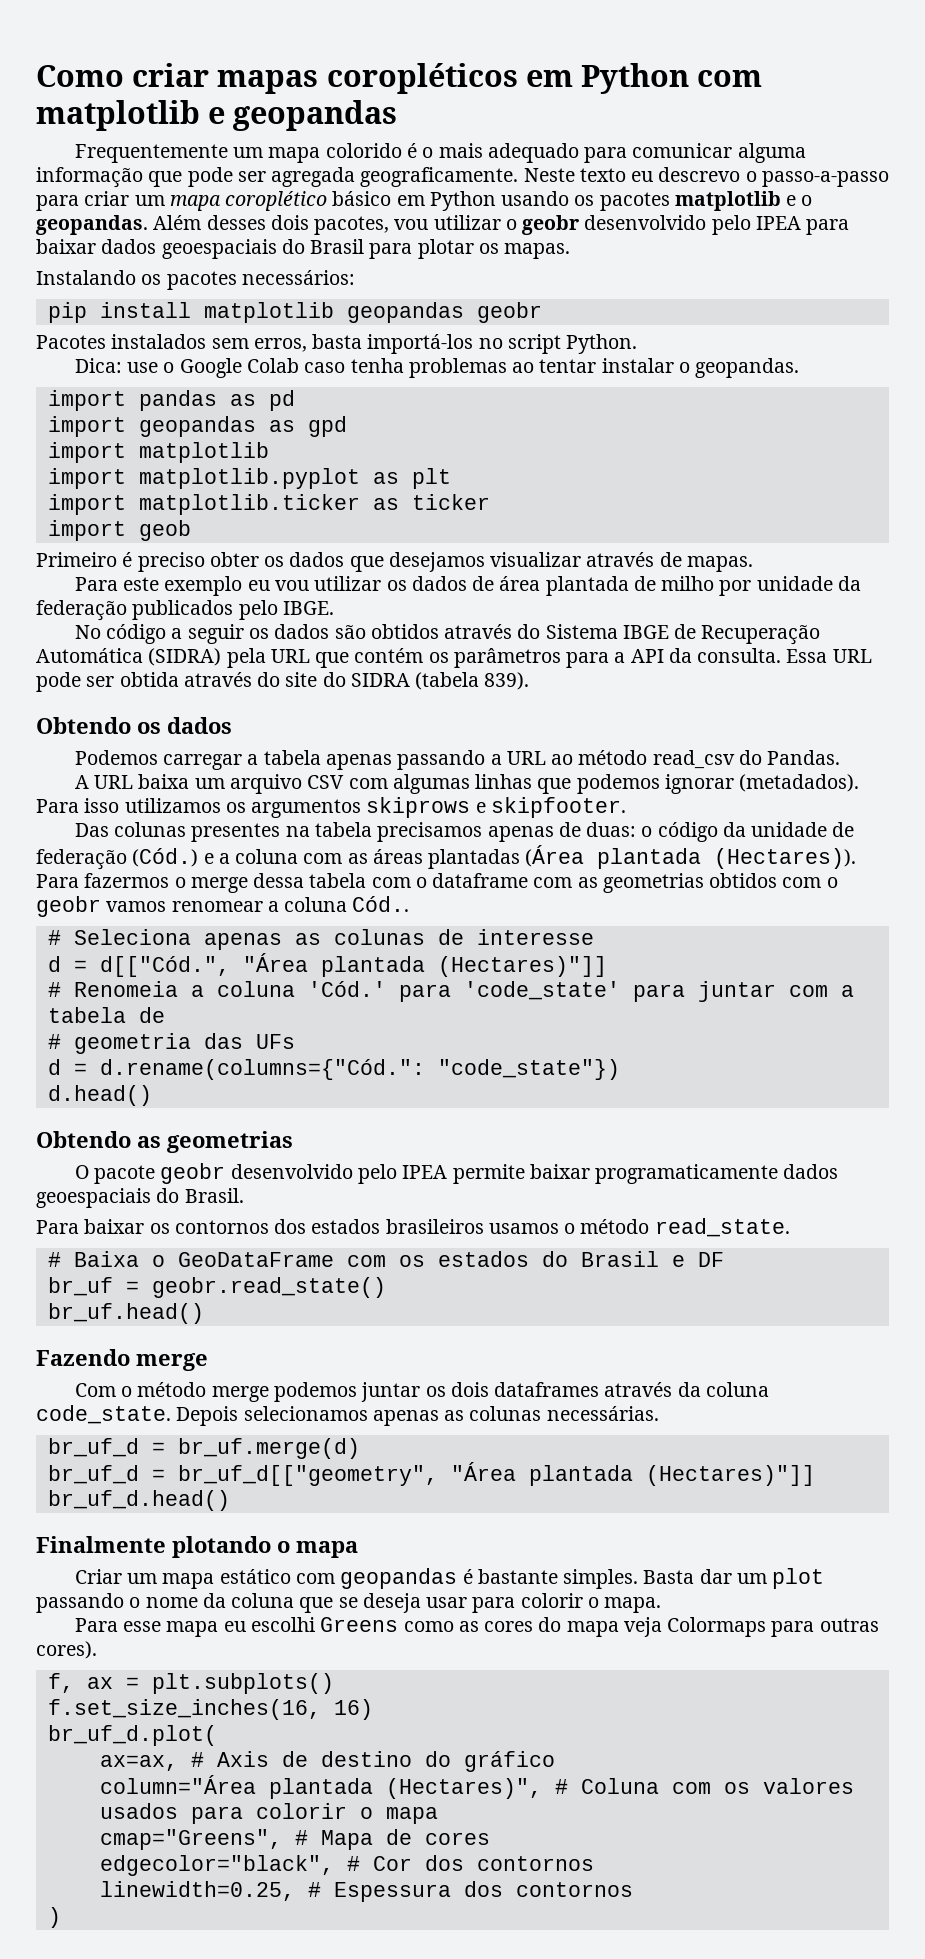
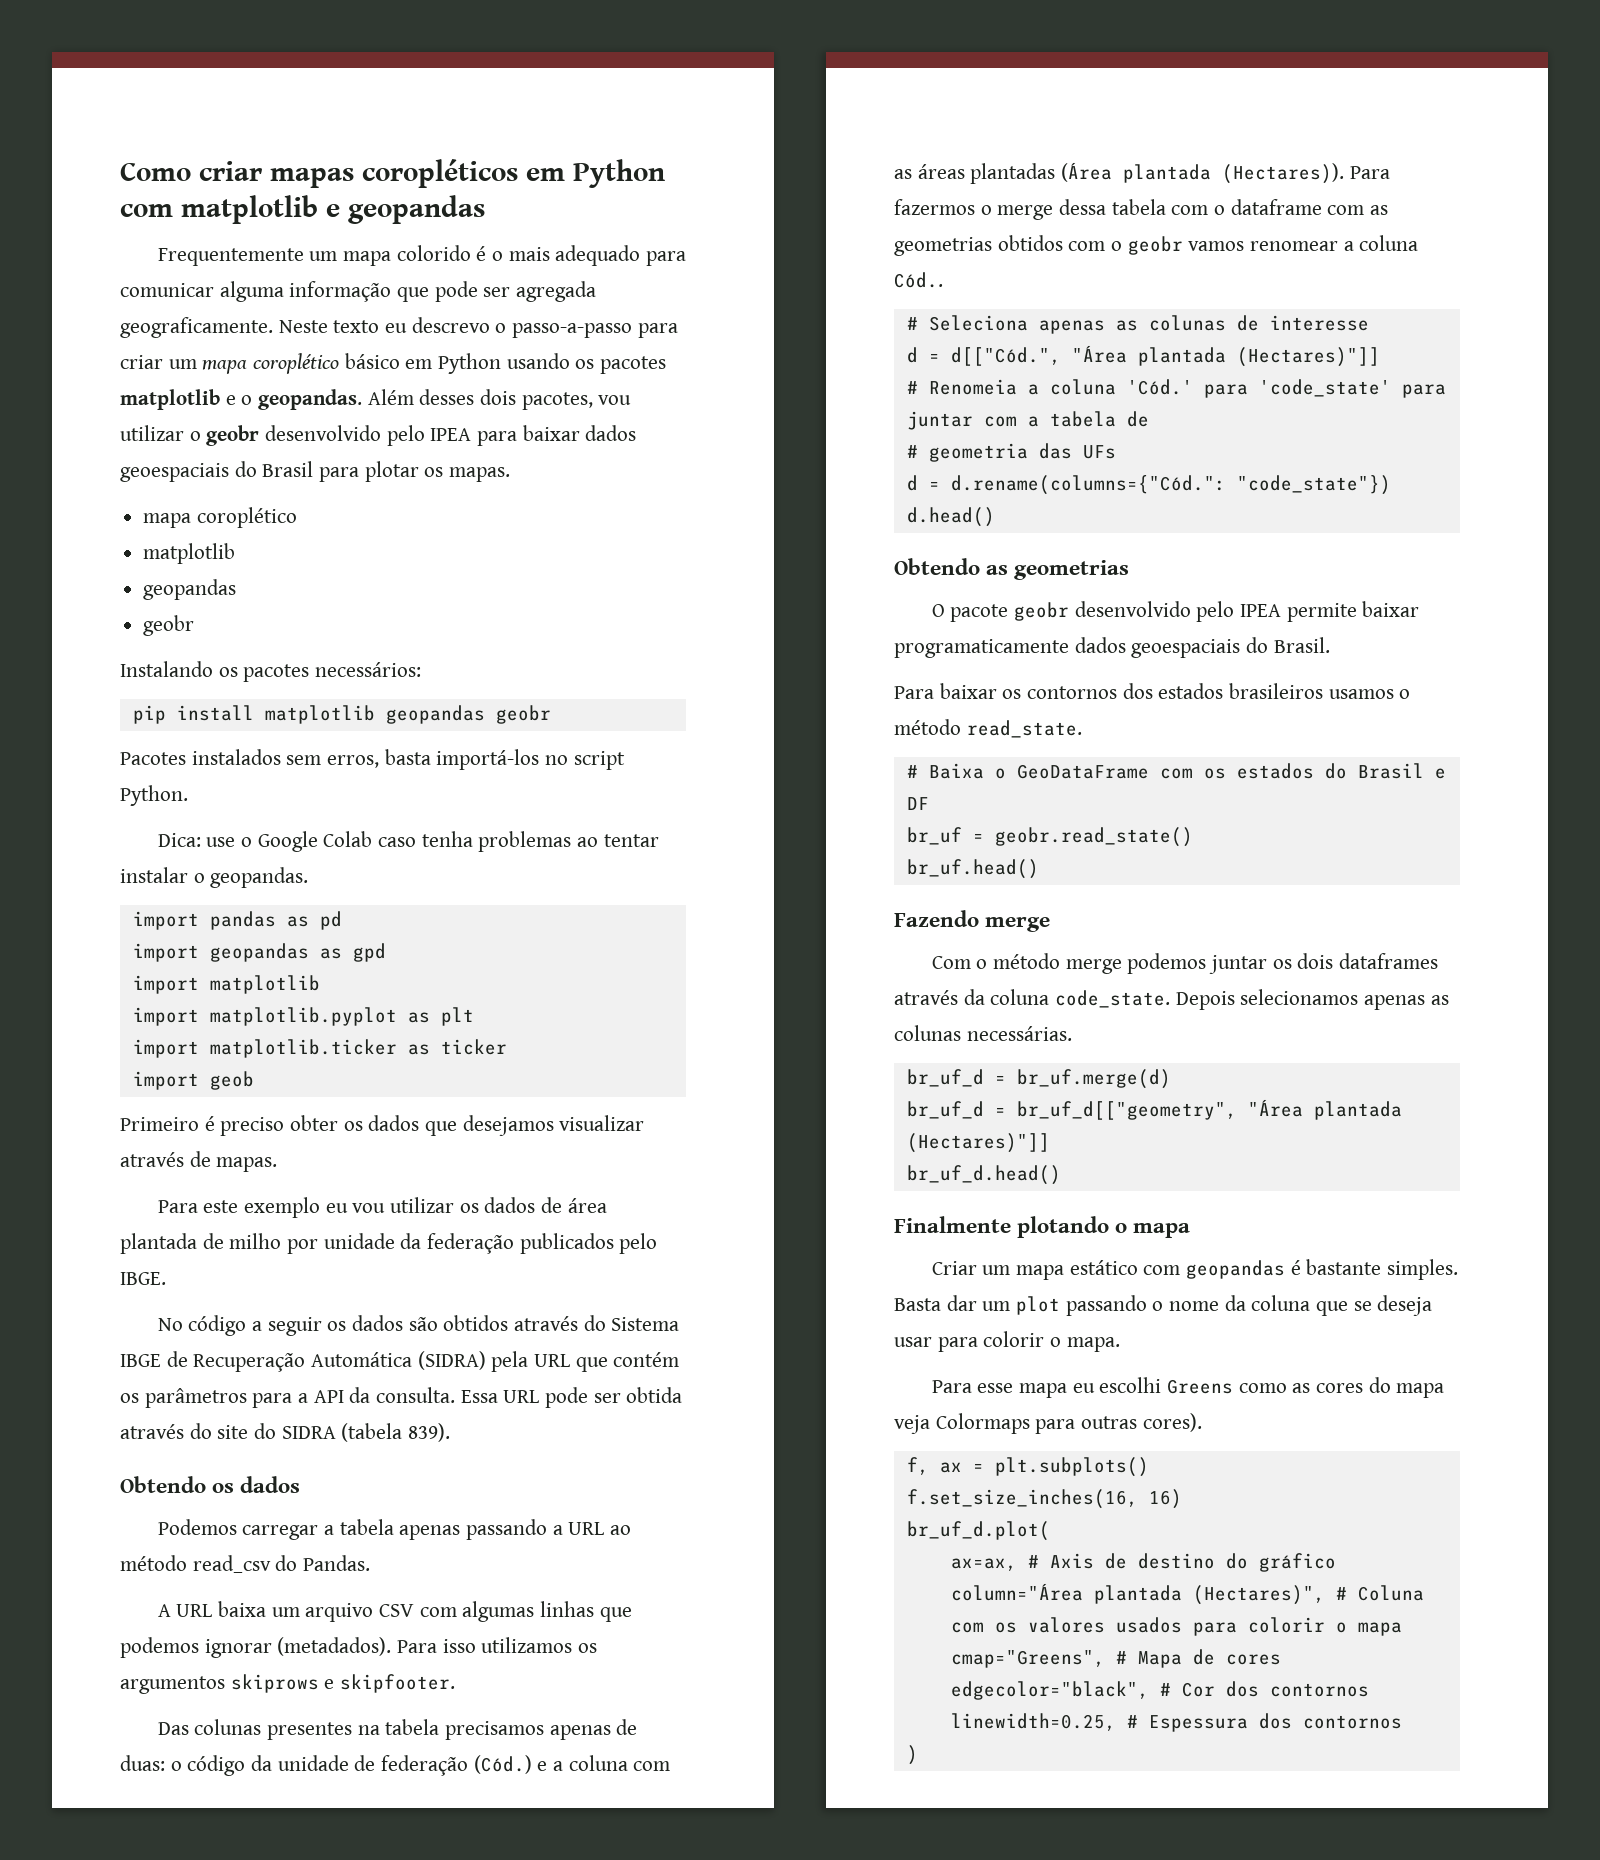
  Além desses dois pacotes, vou utilizar o geobr desenvolvido pelo IPEA para baixar dados geoespaciais do Brasil para plotar os mapas.
+ mapa coroplético
+ matplotlib
+ geopandas
+ geobr

